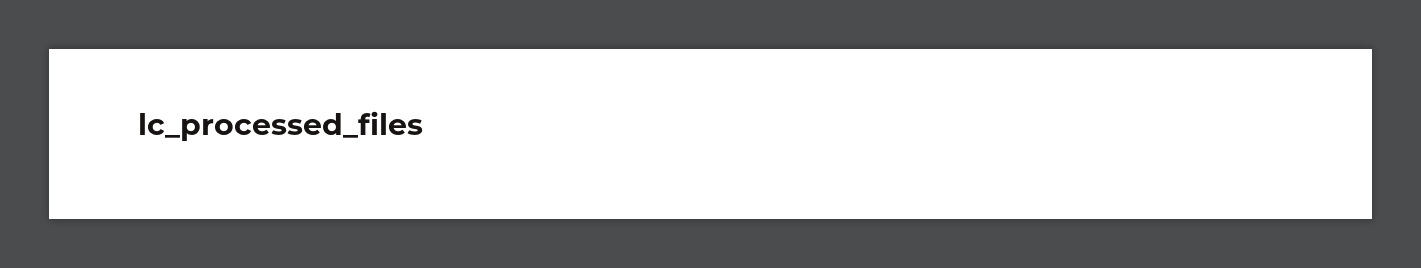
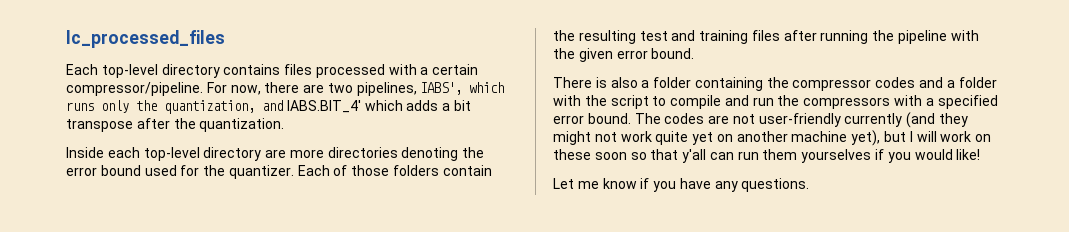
+ Each top-level directory contains files processed with a certain compressor/pipeline. For now, there are two pipelines, IABS', which runs only the quantization, and IABS.BIT_4' which adds a bit transpose after the quantization.
+ Inside each top-level directory are more directories denoting the error bound used for the quantizer. Each of those folders contain the resulting test and training files after running the pipeline with the given error bound.
+ There is also a folder containing the compressor codes and a folder with the script to compile and run the compressors with a specified error bound. The codes are not user-friendly currently (and they might not work quite yet on another machine yet), but I will work on these soon so that y'all can run them yourselves if you would like!
+ Let me know if you have any questions.

